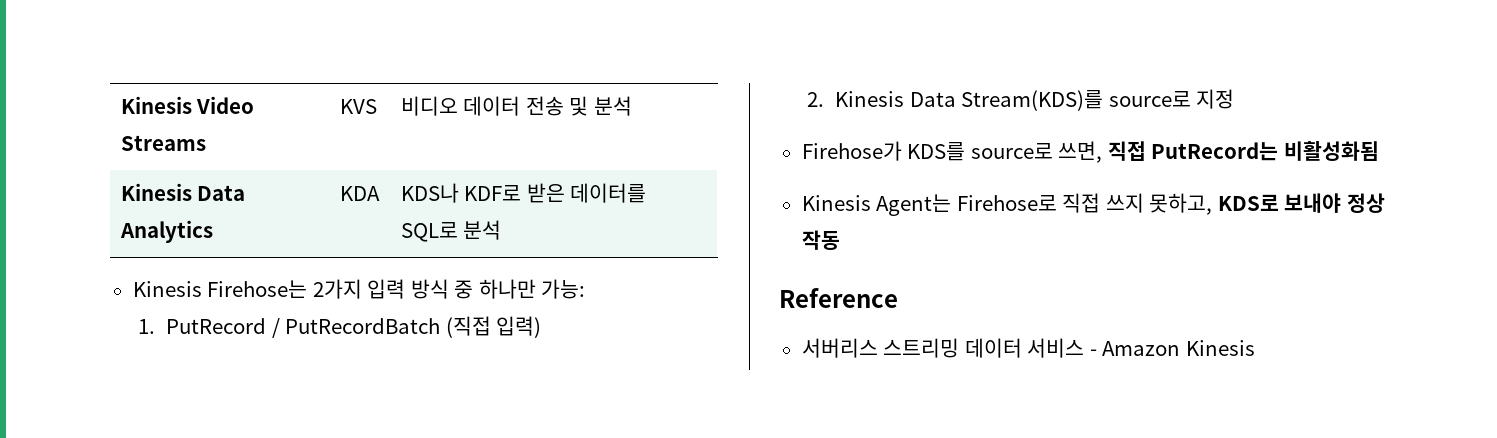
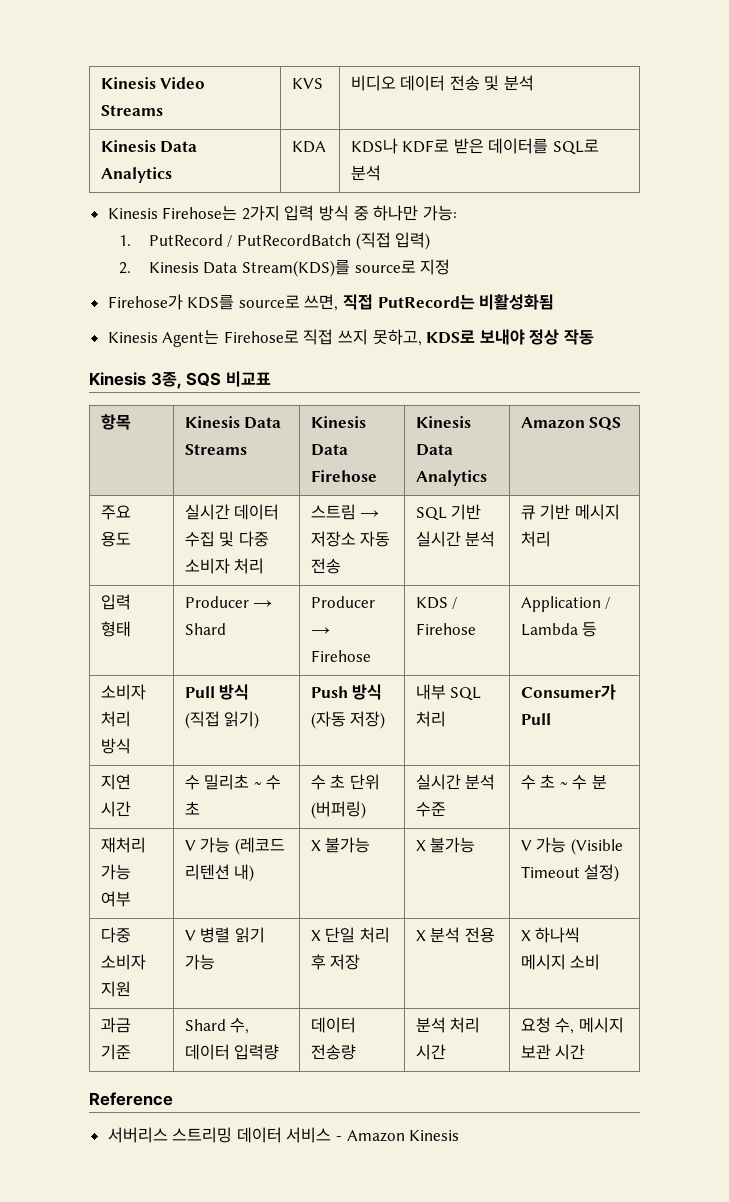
+ Kinesis 3종, SQS 비교표
+ 항목 | Kinesis Data Streams | Kinesis Data Firehose | Kinesis Data Analytics | Amazon SQS
+ 주요 용도 | 실시간 데이터 수집 및 다중 소비자 처리 | 스트림 → 저장소 자동 전송 | SQL 기반 실시간 분석 | 큐 기반 메시지 처리
+ 입력 형태 | Producer → Shard | Producer → Firehose | KDS / Firehose | Application / Lambda 등
+ 소비자 처리 방식 | Pull 방식 (직접 읽기) | Push 방식 (자동 저장) | 내부 SQL 처리 | Consumer가 Pull
+ 지연 시간 | 수 밀리초 ~ 수 초 | 수 초 단위 (버퍼링) | 실시간 분석 수준 | 수 초 ~ 수 분
+ 재처리 가능 여부 | V 가능 (레코드 리텐션 내) | X 불가능 | X 불가능 | V 가능 (Visible Timeout 설정)
+ 다중 소비자 지원 | V 병렬 읽기 가능 | X 단일 처리 후 저장 | X 분석 전용 | X 하나씩 메시지 소비
+ 과금 기준 | Shard 수, 데이터 입력량 | 데이터 전송량 | 분석 처리 시간 | 요청 수, 메시지 보관 시간

